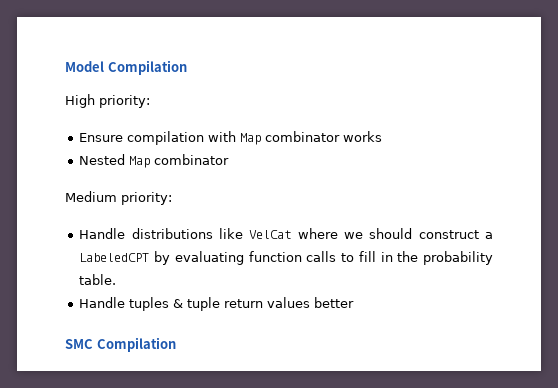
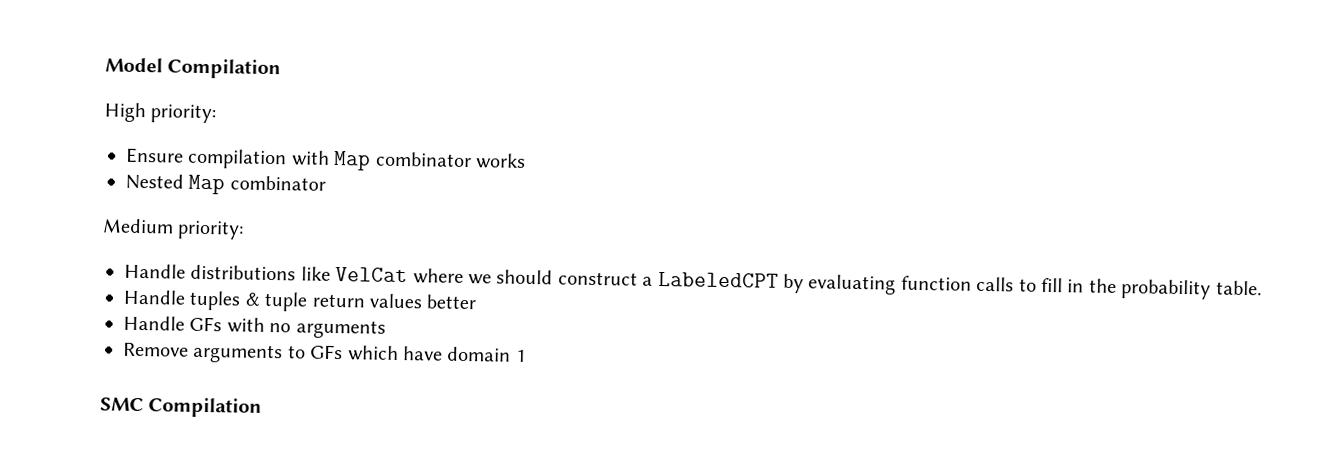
+ Handle GFs with no arguments
+ Remove arguments to GFs which have domain 1

